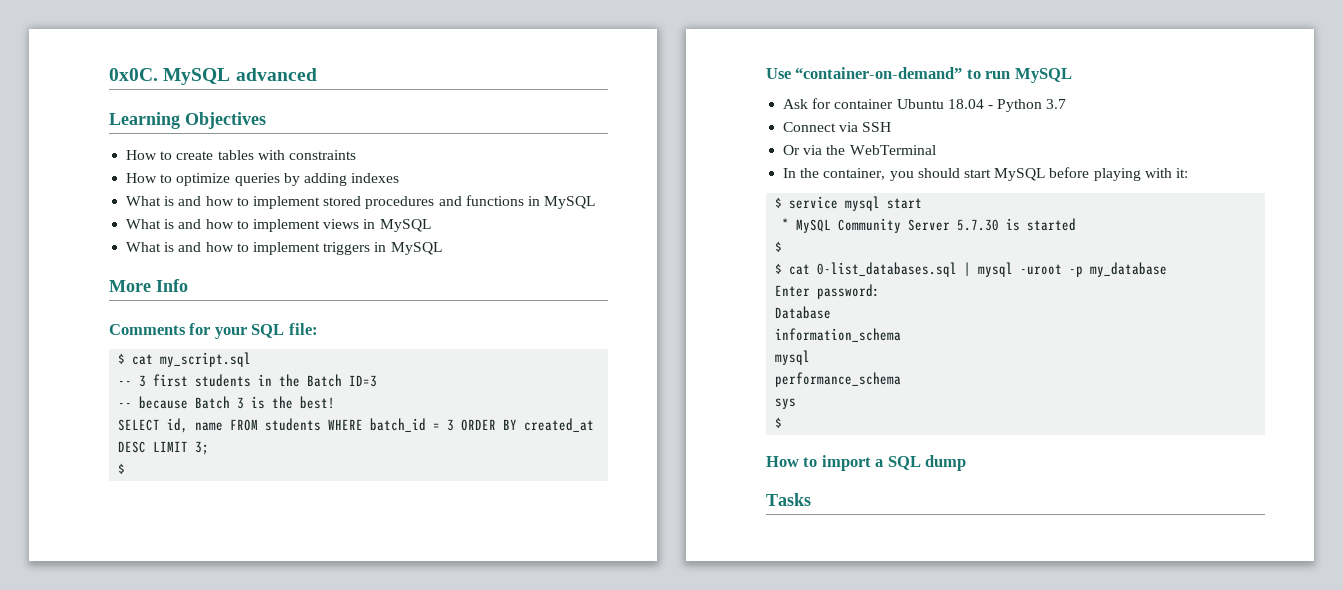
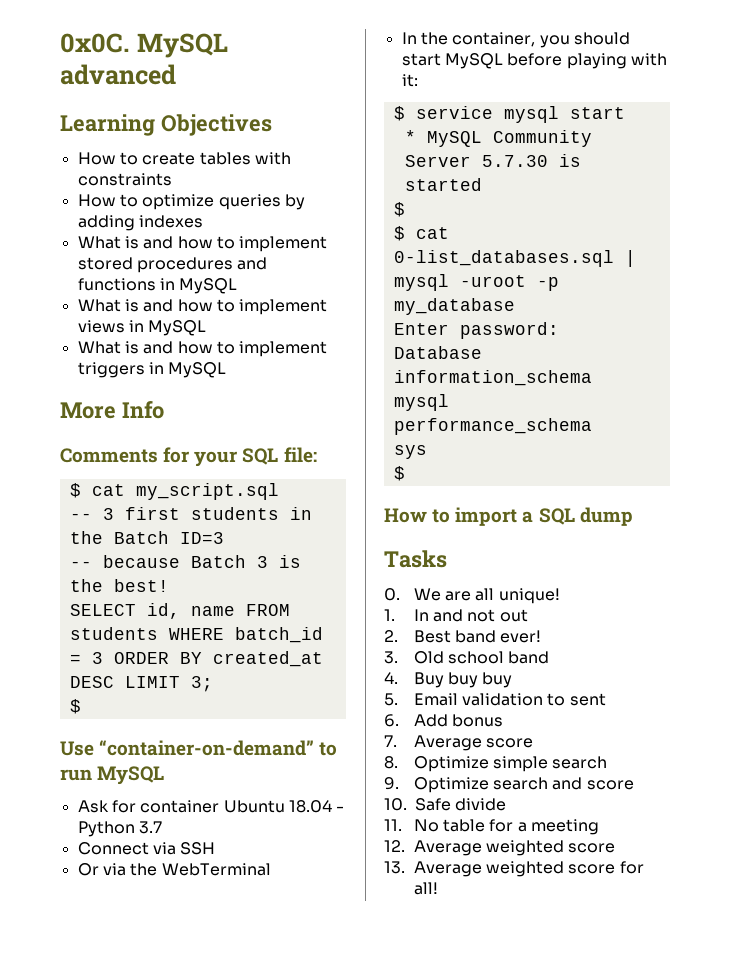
+ 0. We are all unique!
+ 1. In and not out
+ 2. Best band ever!
+ 3. Old school band
+ 4. Buy buy buy
+ 5. Email validation to sent
+ 6. Add bonus
+ 7. Average score
+ 8. Optimize simple search
+ 9. Optimize search and score
+ 10. Safe divide
+ 11. No table for a meeting
+ 12. Average weighted score
+ 13. Average weighted score for all!

